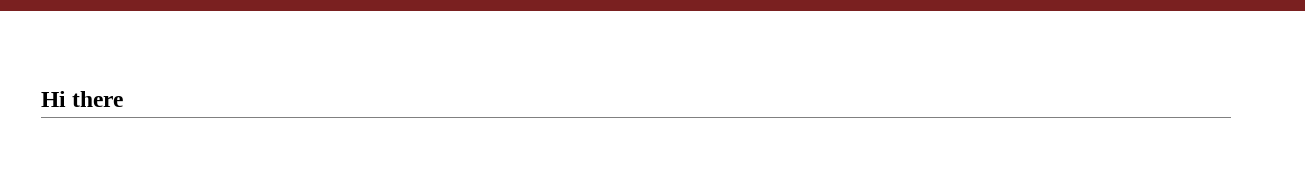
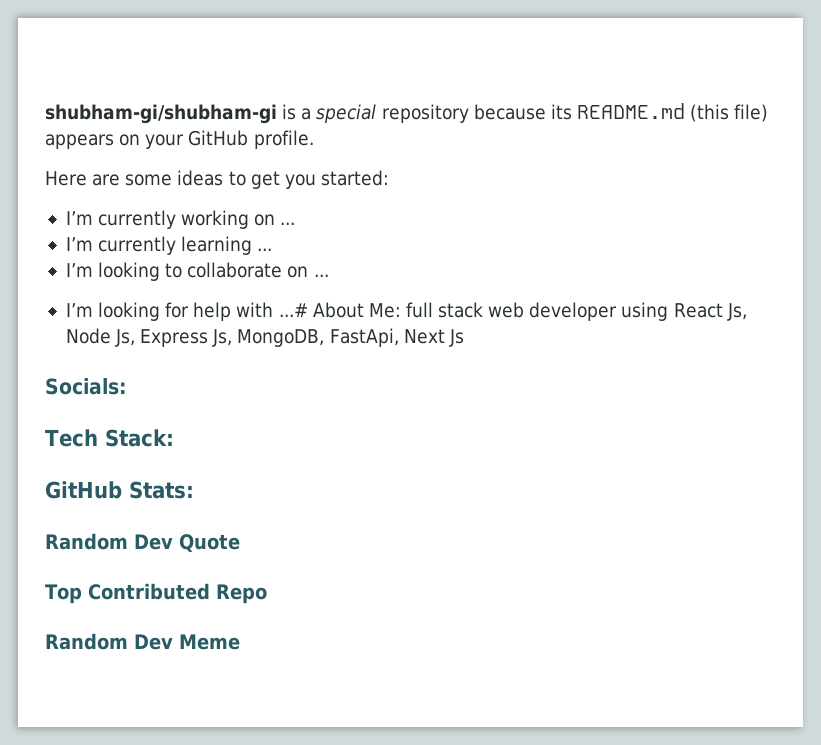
- Hi there
+ shubham-gi/shubham-gi is a special repository because its README.md (this file) appears on your GitHub profile.
+ Here are some ideas to get you started:
+ I’m currently working on ...
+ I’m currently learning ...
+ I’m looking to collaborate on ...
+ I’m looking for help with ...# About Me: full stack web developer using React Js, Node Js, Express Js, MongoDB, FastApi, Next Js
+ Socials:
+ Tech Stack:
+ GitHub Stats:
+ Random Dev Quote
+ Top Contributed Repo
+ Random Dev Meme

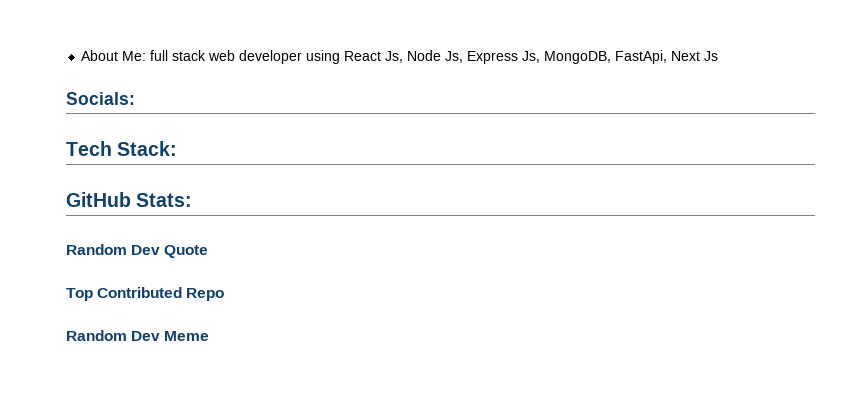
- shubham-gi/shubham-gi is a special repository because its README.md (this file) appears on your GitHub profile.
- Here are some ideas to get you started:
- I’m currently working on ...
- I’m currently learning ...
- I’m looking to collaborate on ...
- I’m looking for help with ...# About Me: full stack web developer using React Js, Node Js, Express Js, MongoDB, FastApi, Next Js
+ About Me: full stack web developer using React Js, Node Js, Express Js, MongoDB, FastApi, Next Js

